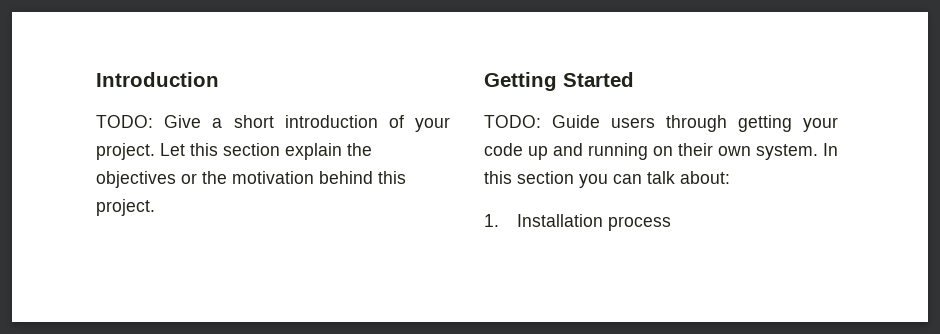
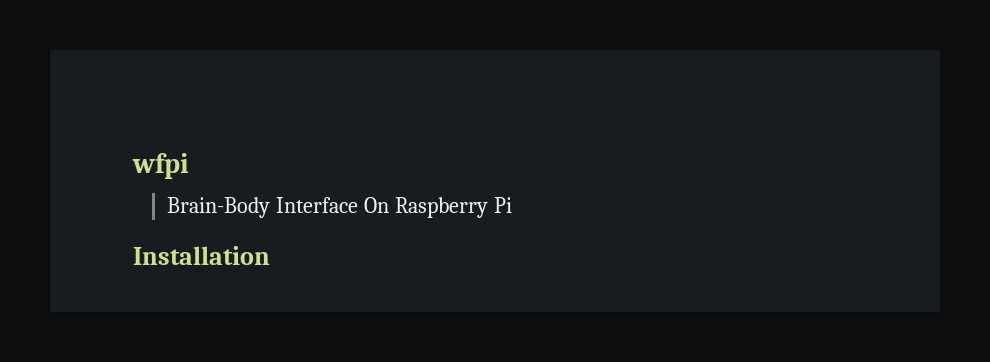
- Introduction
- TODO: Give a short introduction of your project. Let this section explain the objectives or the motivation behind this project.
- Getting Started
- TODO: Guide users through getting your code up and running on their own system. In this section you can talk about:
- 1. Installation process
+ wfpi
+ Brain-Body Interface On Raspberry Pi
+ Installation

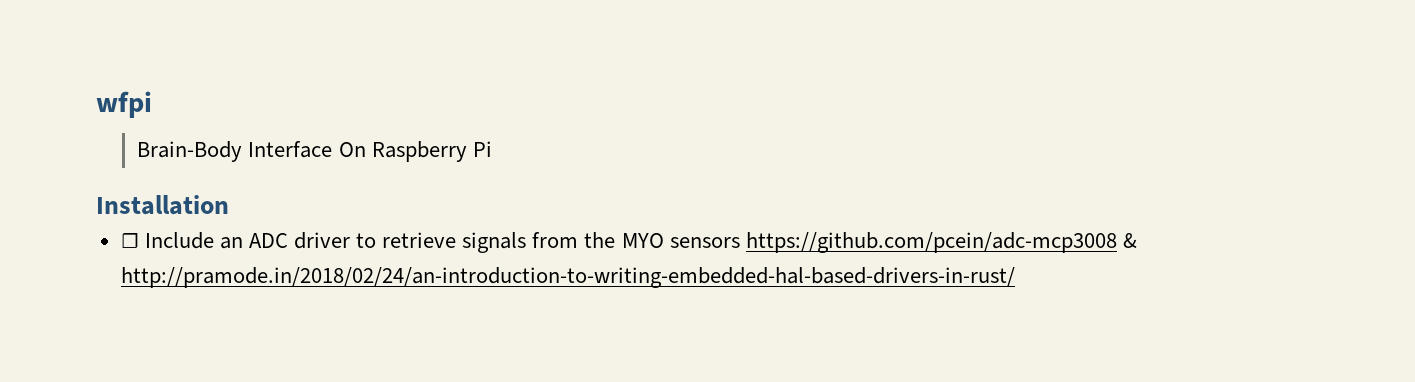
+ ☐ Include an ADC driver to retrieve signals from the MYO sensors https://github.com/pcein/adc-mcp3008 & http://pramode.in/2018/02/24/an-introduction-to-writing-embedded-hal-based-drivers-in-rust/

